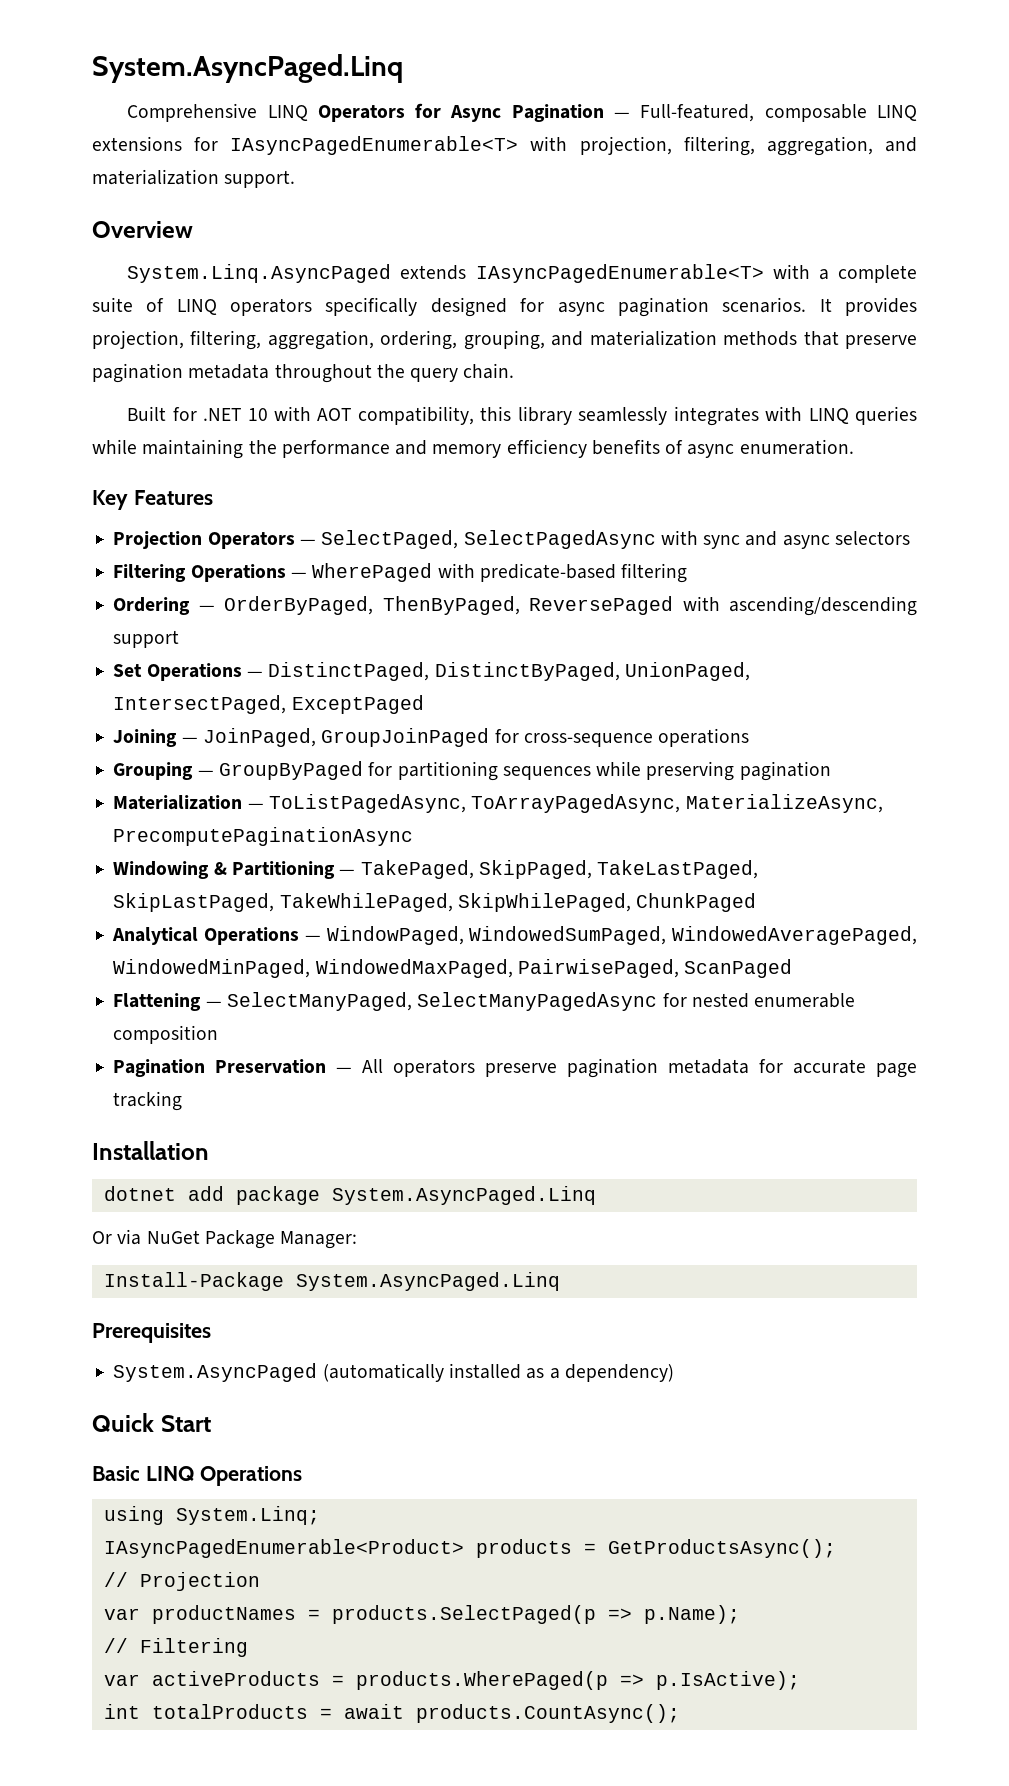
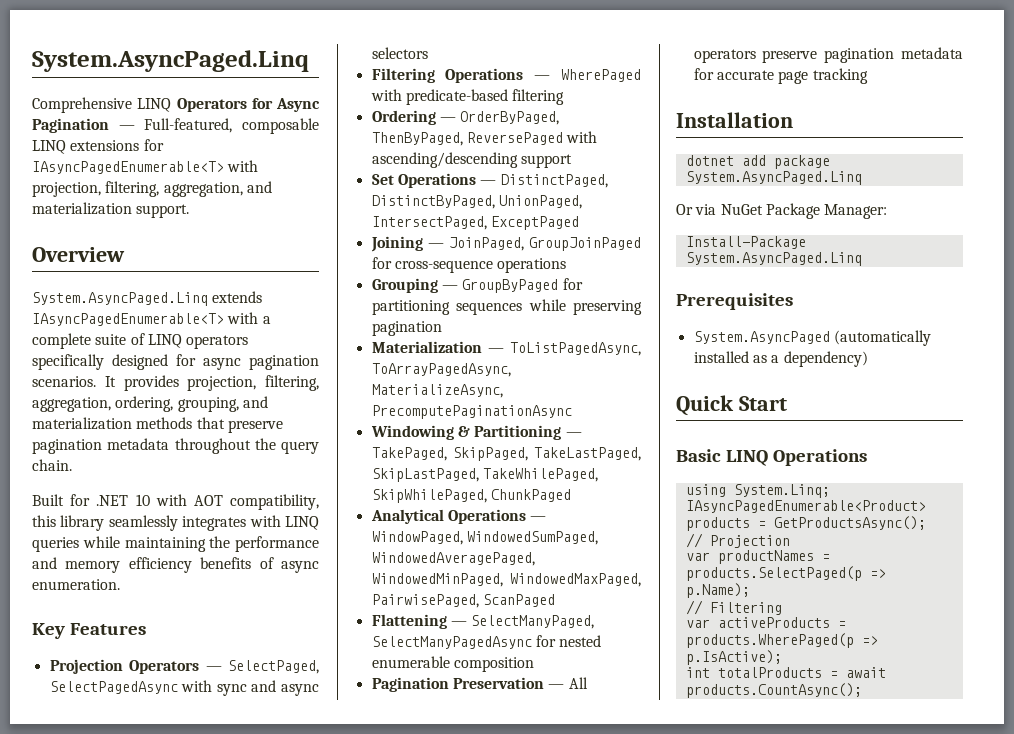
- System.Linq.AsyncPaged extends IAsyncPagedEnumerable<T> with a complete suite of LINQ operators specifically designed for async pagination scenarios.
+ System.AsyncPaged.Linq extends IAsyncPagedEnumerable<T> with a complete suite of LINQ operators specifically designed for async pagination scenarios.

